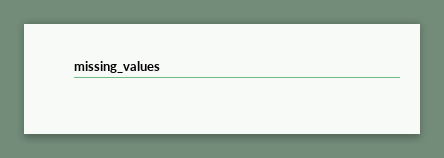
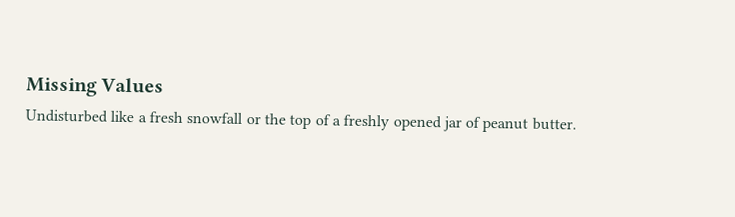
- missing_values
+ Missing Values
+ Undisturbed like a fresh snowfall or the top of a freshly opened jar of peanut butter.

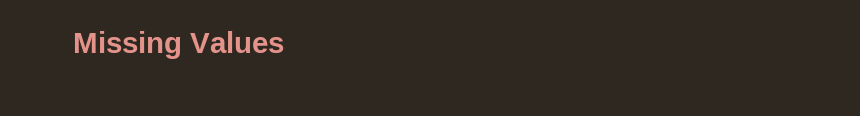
- Undisturbed like a fresh snowfall or the top of a freshly opened jar of peanut butter.

